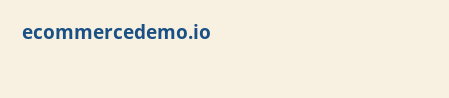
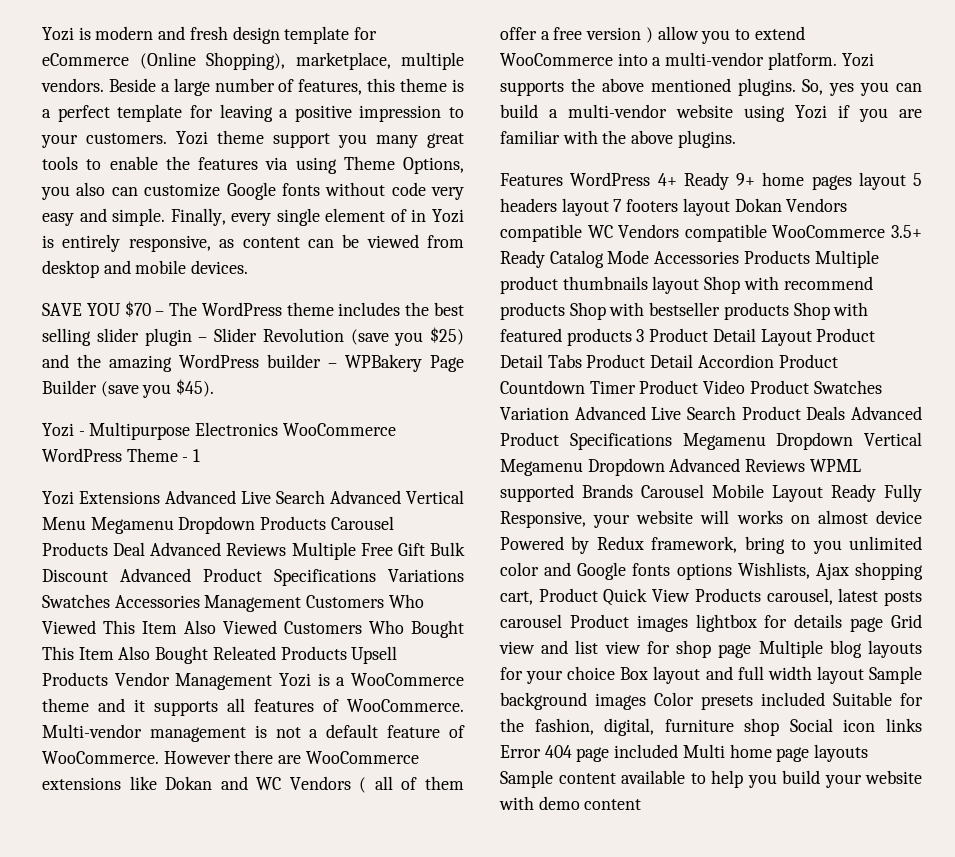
- ecommercedemo.io
+ Yozi is modern and fresh design template for eCommerce (Online Shopping), marketplace, multiple vendors. Beside a large number of features, this theme is a perfect template for leaving a positive impression to your customers. Yozi theme support you many great tools to enable the features via using Theme Options, you also can customize Google fonts without code very easy and simple. Finally, every single element of in Yozi is entirely responsive, as content can be viewed from desktop and mobile devices.
+ SAVE YOU $70 – The WordPress theme includes the best selling slider plugin – Slider Revolution (save you $25) and the amazing WordPress builder – WPBakery Page Builder (save you $45).
+ Yozi - Multipurpose Electronics WooCommerce WordPress Theme - 1
+ Yozi Extensions Advanced Live Search Advanced Vertical Menu Megamenu Dropdown Products Carousel Products Deal Advanced Reviews Multiple Free Gift Bulk Discount Advanced Product Specifications Variations Swatches Accessories Management Customers Who Viewed This Item Also Viewed Customers Who Bought This Item Also Bought Releated Products Upsell Products Vendor Management Yozi is a WooCommerce theme and it supports all features of WooCommerce. Multi-vendor management is not a default feature of WooCommerce. However there are WooCommerce extensions like Dokan and WC Vendors ( all of them offer a free version ) allow you to extend WooCommerce into a multi-vendor platform. Yozi supports the above mentioned plugins. So, yes you can build a multi-vendor website using Yozi if you are familiar with the above plugins.
+ Features WordPress 4+ Ready 9+ home pages layout 5 headers layout 7 footers layout Dokan Vendors compatible WC Vendors compatible WooCommerce 3.5+ Ready Catalog Mode Accessories Products Multiple product thumbnails layout Shop with recommend products Shop with bestseller products Shop with featured products 3 Product Detail Layout Product Detail Tabs Product Detail Accordion Product Countdown Timer Product Video Product Swatches Variation Advanced Live Search Product Deals Advanced Product Specifications Megamenu Dropdown Vertical Megamenu Dropdown Advanced Reviews WPML supported Brands Carousel Mobile Layout Ready Fully Responsive, your website will works on almost device Powered by Redux framework, bring to you unlimited color and Google fonts options Wishlists, Ajax shopping cart, Product Quick View Products carousel, latest posts carousel Product images lightbox for details page Grid view and list view for shop page Multiple blog layouts for your choice Box layout and full width layout Sample background images Color presets included Suitable for the fashion, digital, furniture shop Social icon links Error 404 page included Multi home page layouts Sample content available to help you build your website with demo content

